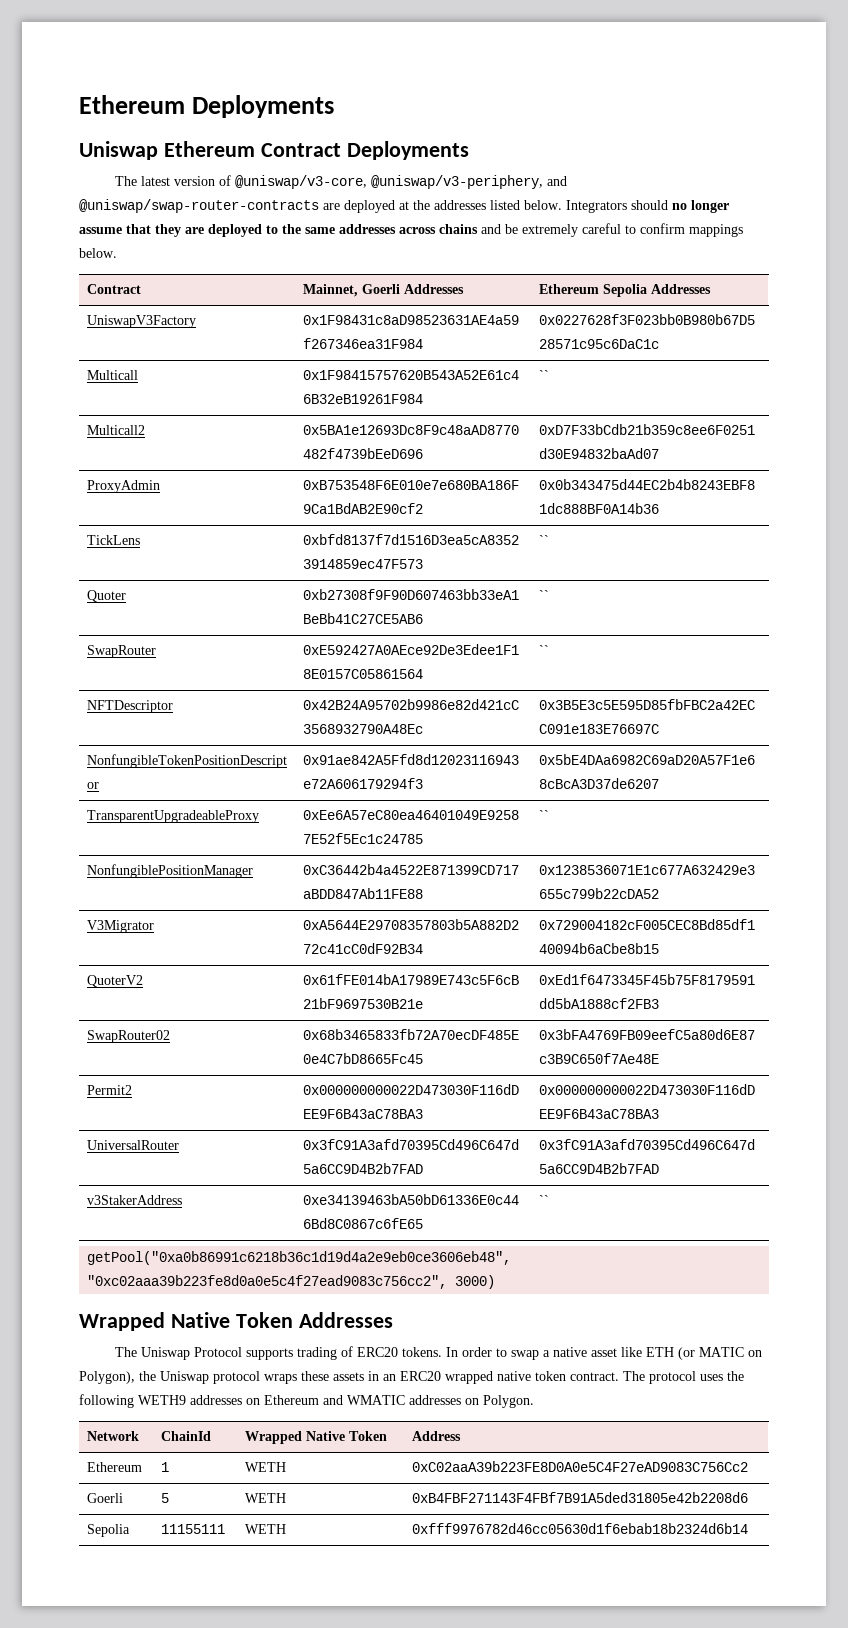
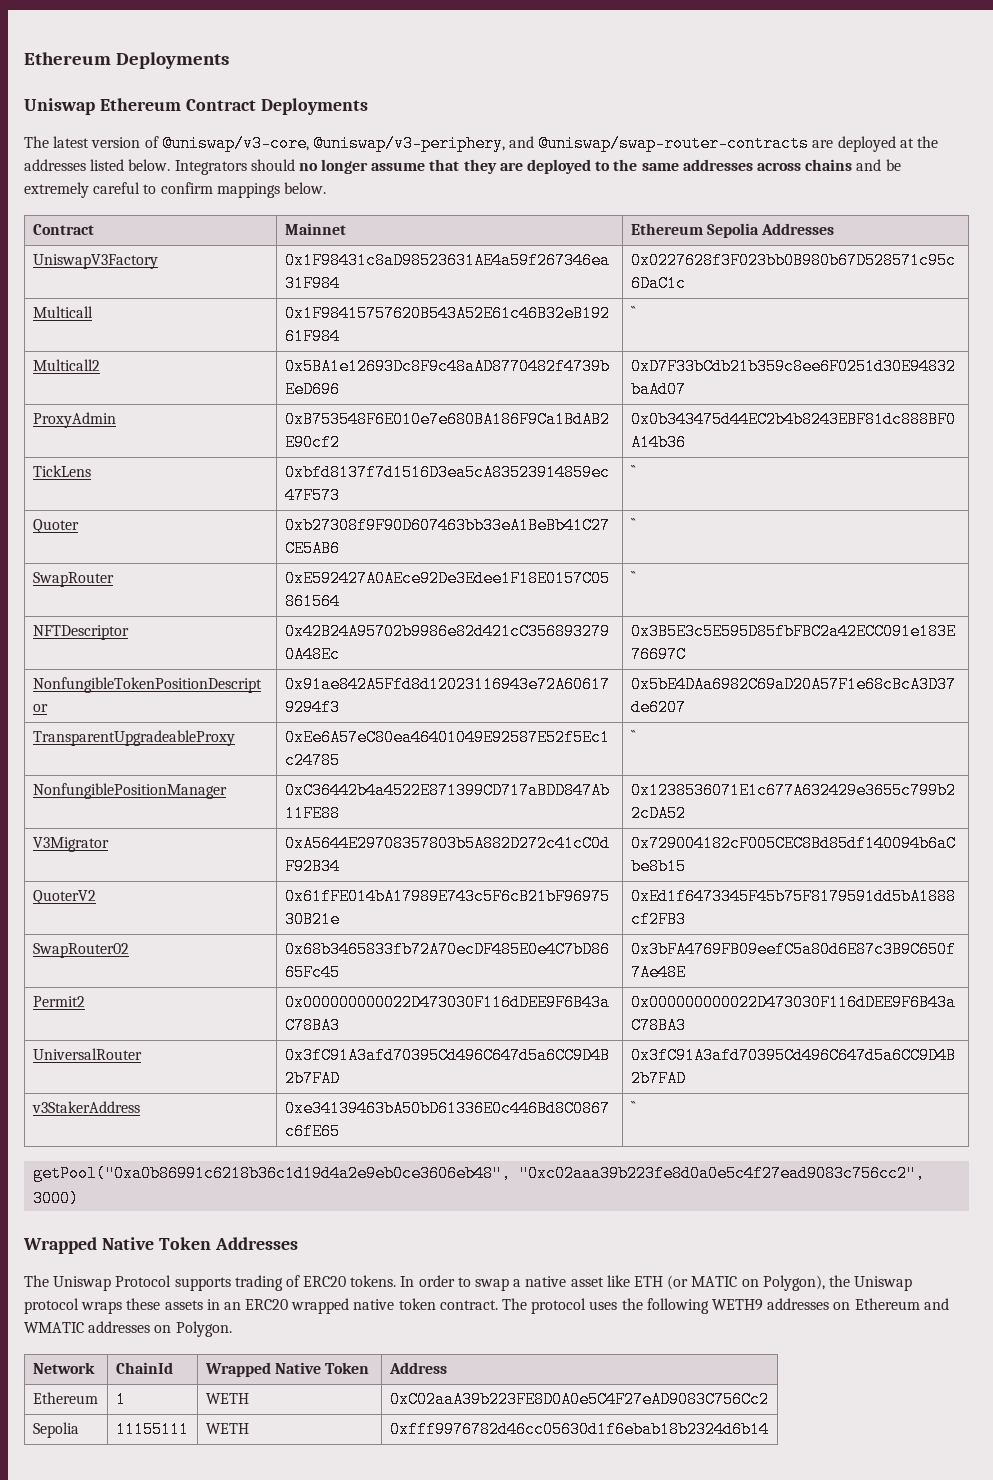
- Contract | Mainnet, Goerli Addresses | Ethereum Sepolia Addresses
+ Contract | Mainnet | Ethereum Sepolia Addresses
- Goerli | 5 | WETH | 0xB4FBF271143F4FBf7B91A5ded31805e42b2208d6

